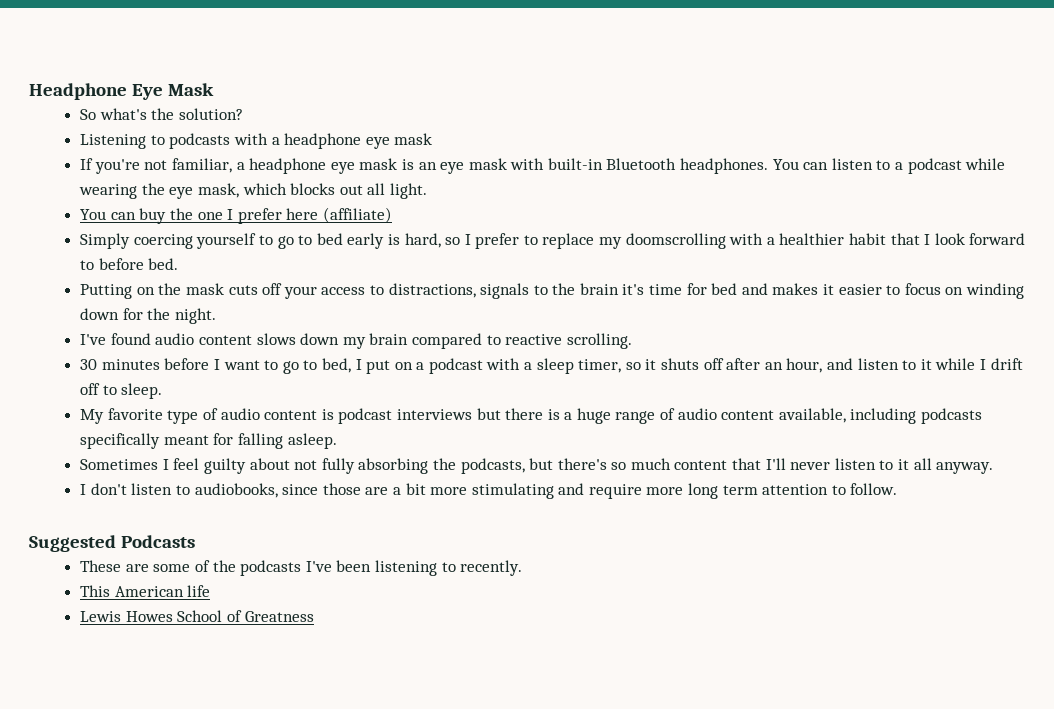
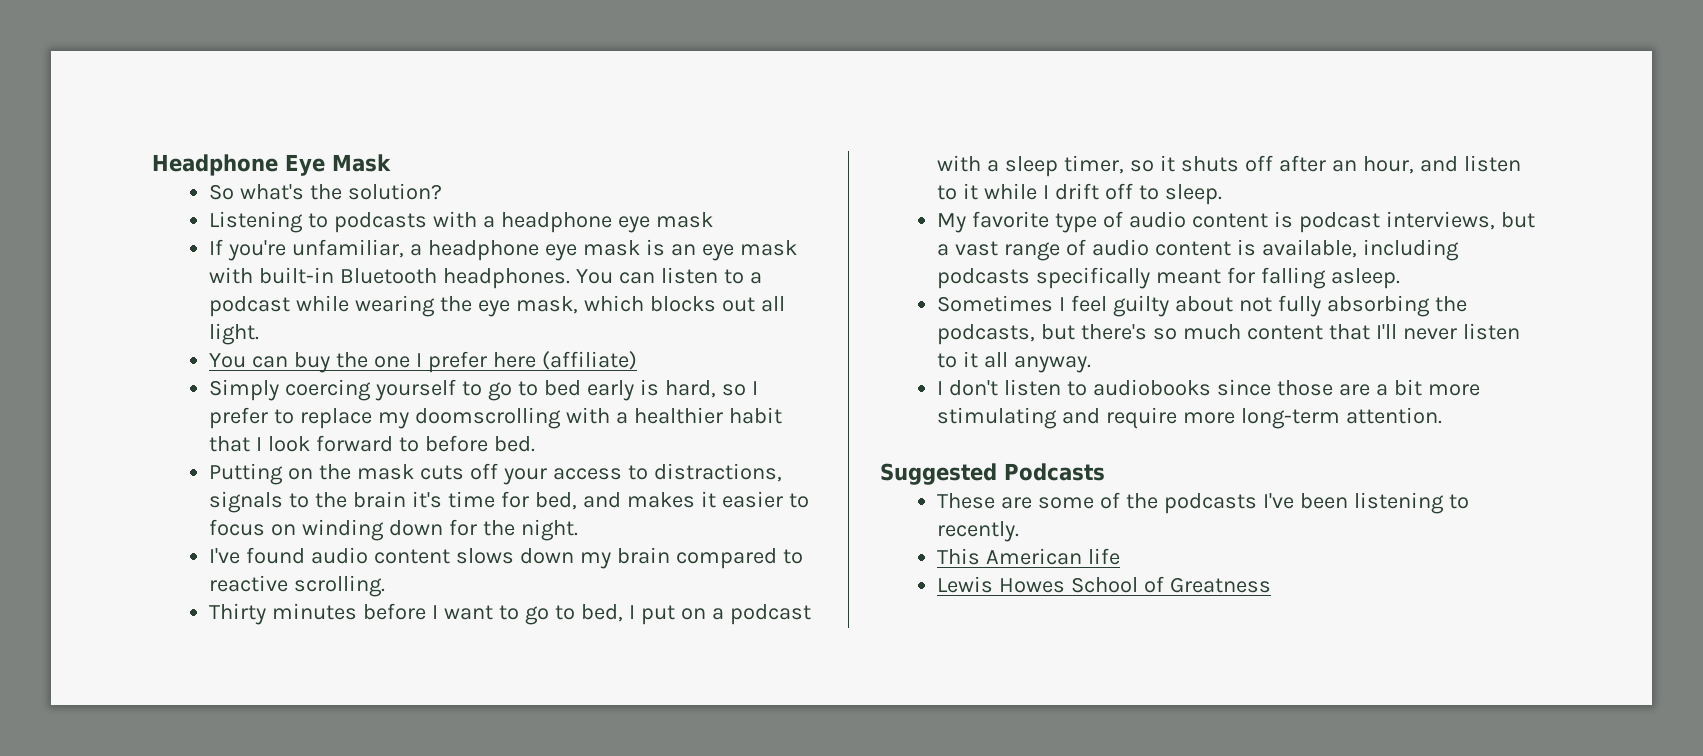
- If you're not familiar, a headphone eye mask is an eye mask with built-in Bluetooth headphones.
+ If you're unfamiliar, a headphone eye mask is an eye mask with built-in Bluetooth headphones.
- Putting on the mask cuts off your access to distractions, signals to the brain it's time for bed and makes it easier to focus on winding down for the night.
+ Putting on the mask cuts off your access to distractions, signals to the brain it's time for bed, and makes it easier to focus on winding down for the night.
- 30 minutes before I want to go to bed, I put on a podcast with a sleep timer, so it shuts off after an hour, and listen to it while I drift off to sleep.
+ Thirty minutes before I want to go to bed, I put on a podcast with a sleep timer, so it shuts off after an hour, and listen to it while I drift off to sleep.
- My favorite type of audio content is podcast interviews but there is a huge range of audio content available, including podcasts specifically meant for falling asleep.
+ My favorite type of audio content is podcast interviews, but a vast range of audio content is available, including podcasts specifically meant for falling asleep.
- I don't listen to audiobooks, since those are a bit more stimulating and require more long term attention to follow.
+ I don't listen to audiobooks since those are a bit more stimulating and require more long-term attention.

